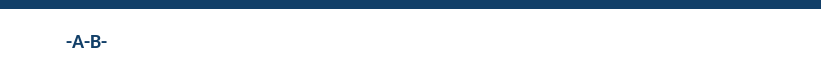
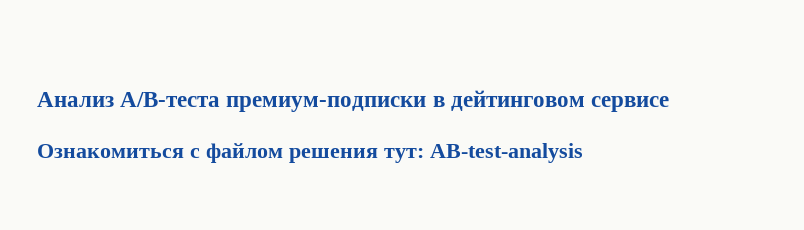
- -A-B-
+ Анализ A/B‑теста премиум‑подписки в дейтинговом сервисе
+ Ознакомиться с файлом решения тут: AB-test-analysis

